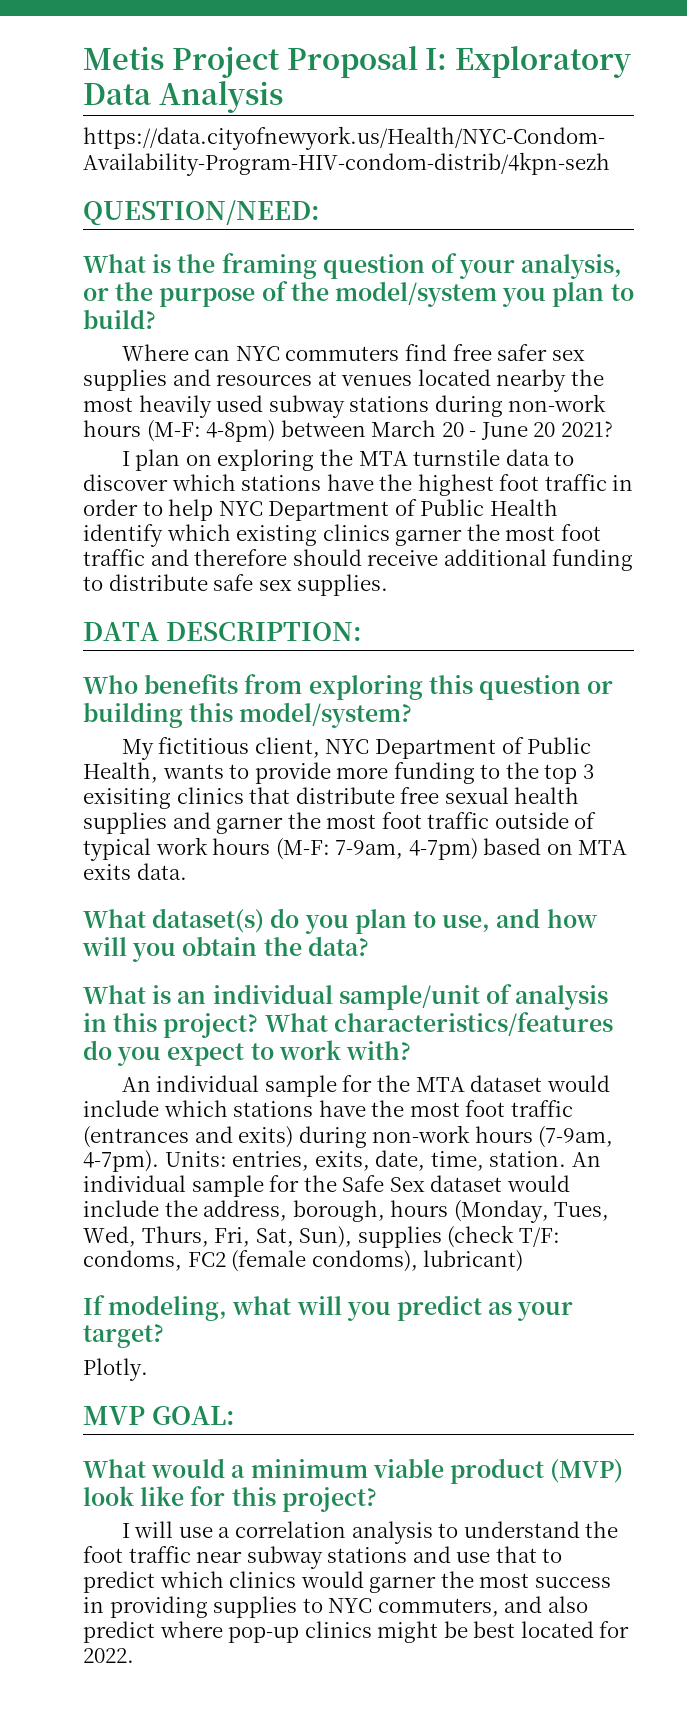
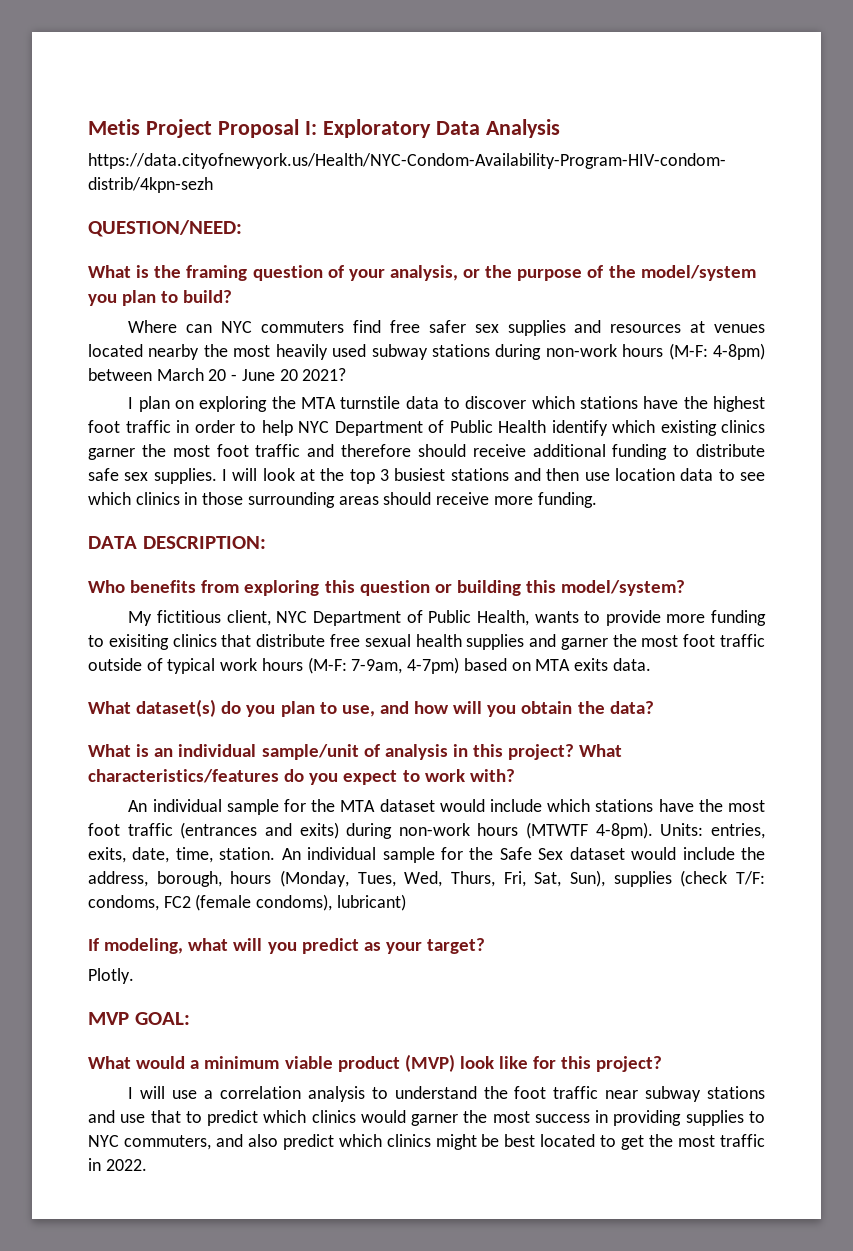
+ I will look at the top 3 busiest stations and then use location data to see which clinics in those surrounding areas should receive more funding.
- My fictitious client, NYC Department of Public Health, wants to provide more funding to the top 3 exisiting clinics that distribute free sexual health supplies and garner the most foot traffic outside of typical work hours (M-F: 7-9am, 4-7pm) based on MTA exits data.
+ My fictitious client, NYC Department of Public Health, wants to provide more funding to exisiting clinics that distribute free sexual health supplies and garner the most foot traffic outside of typical work hours (M-F: 7-9am, 4-7pm) based on MTA exits data.
- An individual sample for the MTA dataset would include which stations have the most foot traffic (entrances and exits) during non-work hours (7-9am, 4-7pm).
+ An individual sample for the MTA dataset would include which stations have the most foot traffic (entrances and exits) during non-work hours (MTWTF 4-8pm).
- I will use a correlation analysis to understand the foot traffic near subway stations and use that to predict which clinics would garner the most success in providing supplies to NYC commuters, and also predict where pop-up clinics might be best located for 2022.
+ I will use a correlation analysis to understand the foot traffic near subway stations and use that to predict which clinics would garner the most success in providing supplies to NYC commuters, and also predict which clinics might be best located to get the most traffic in 2022.

